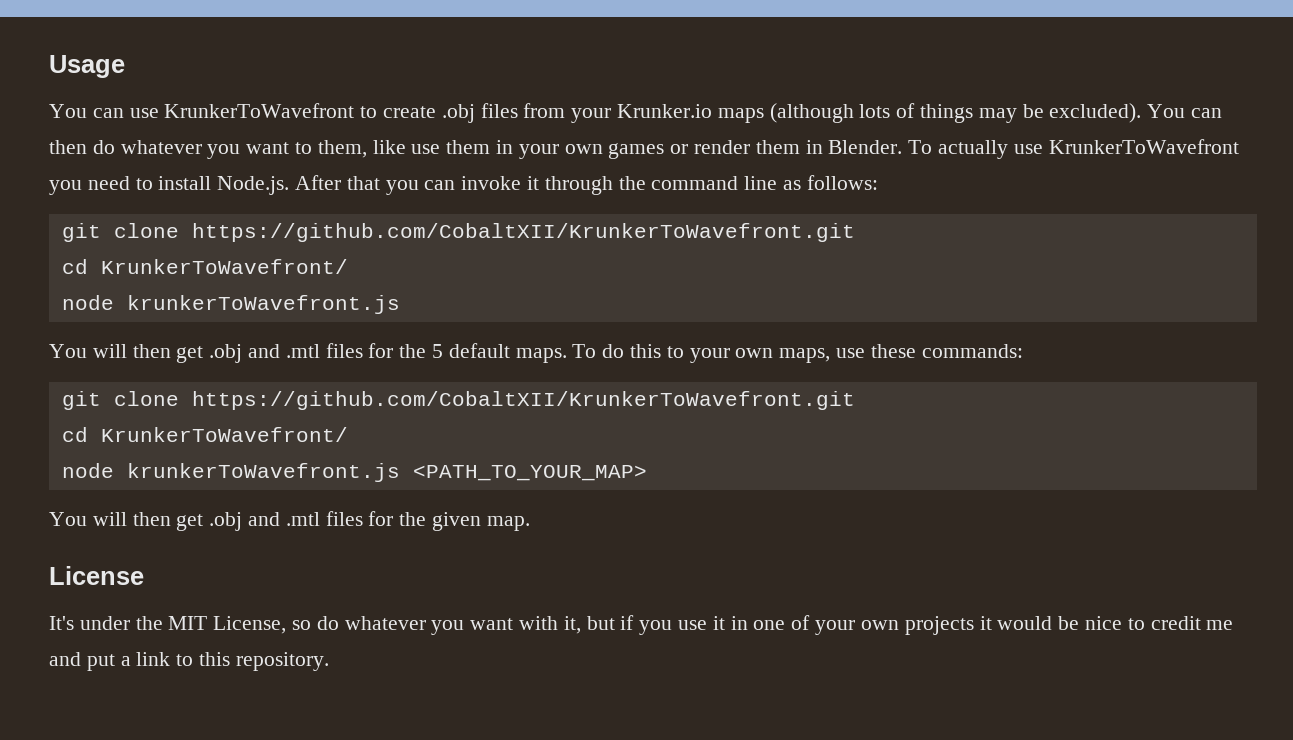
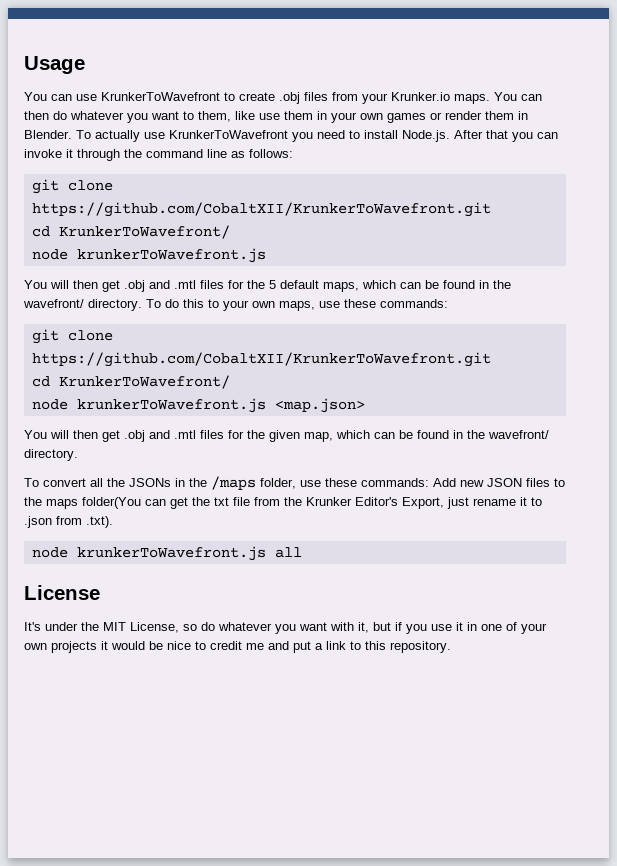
- You can use KrunkerToWavefront to create .obj files from your Krunker.io maps (although lots of things may be excluded).
+ You can use KrunkerToWavefront to create .obj files from your Krunker.io maps.
- You will then get .obj and .mtl files for the 5 default maps.
+ You will then get .obj and .mtl files for the 5 default maps, which can be found in the wavefront/ directory.
- node krunkerToWavefront.js <PATH_TO_YOUR_MAP>
+ node krunkerToWavefront.js <map.json>
- You will then get .obj and .mtl files for the given map.
+ You will then get .obj and .mtl files for the given map, which can be found in the wavefront/ directory.
+ To convert all the JSONs in the /maps folder, use these commands: Add new JSON files to the maps folder(You can get the txt file from the Krunker Editor's Export, just rename it to .json from .txt).
+ node krunkerToWavefront.js all

